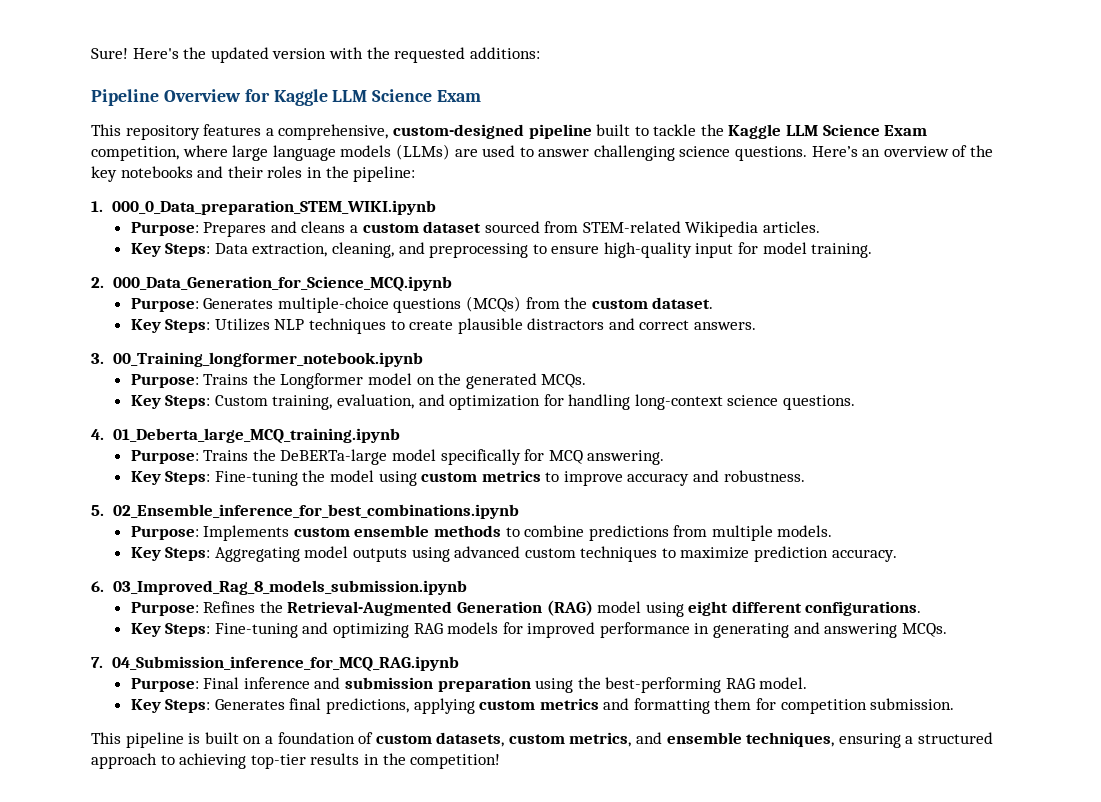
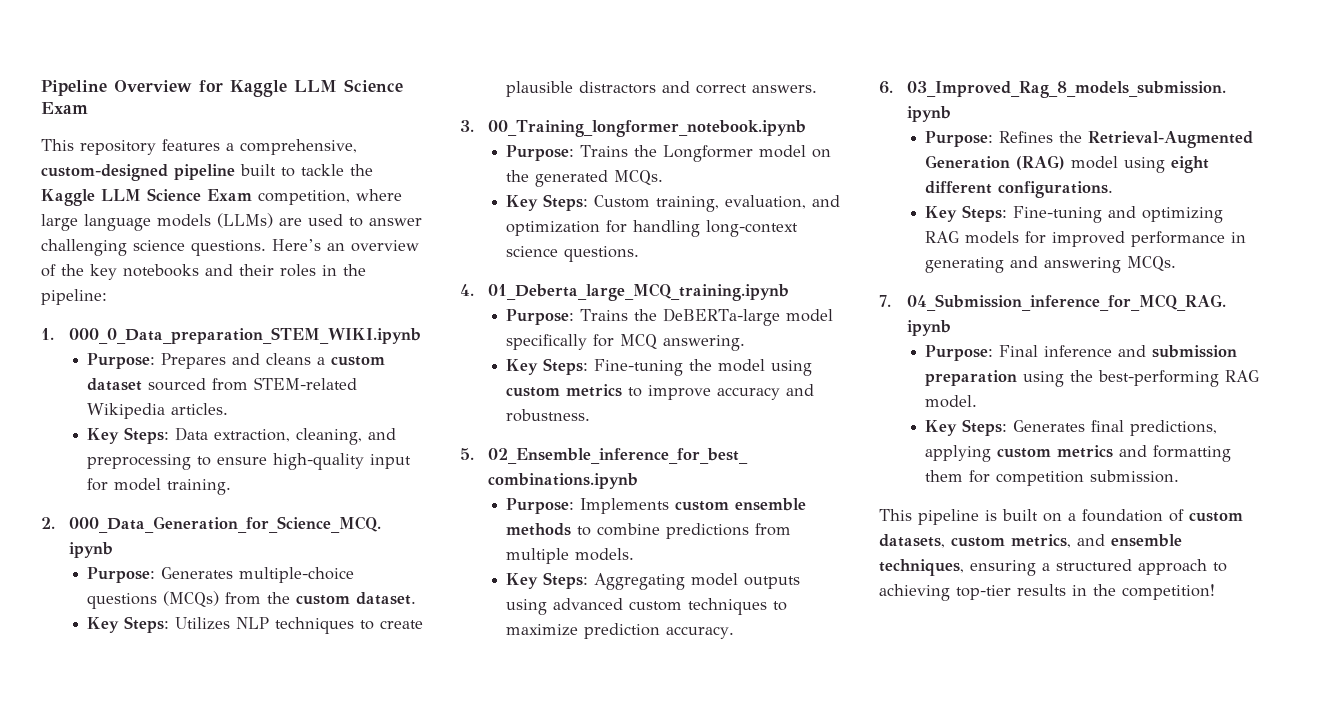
- Sure! Here's the updated version with the requested additions:

